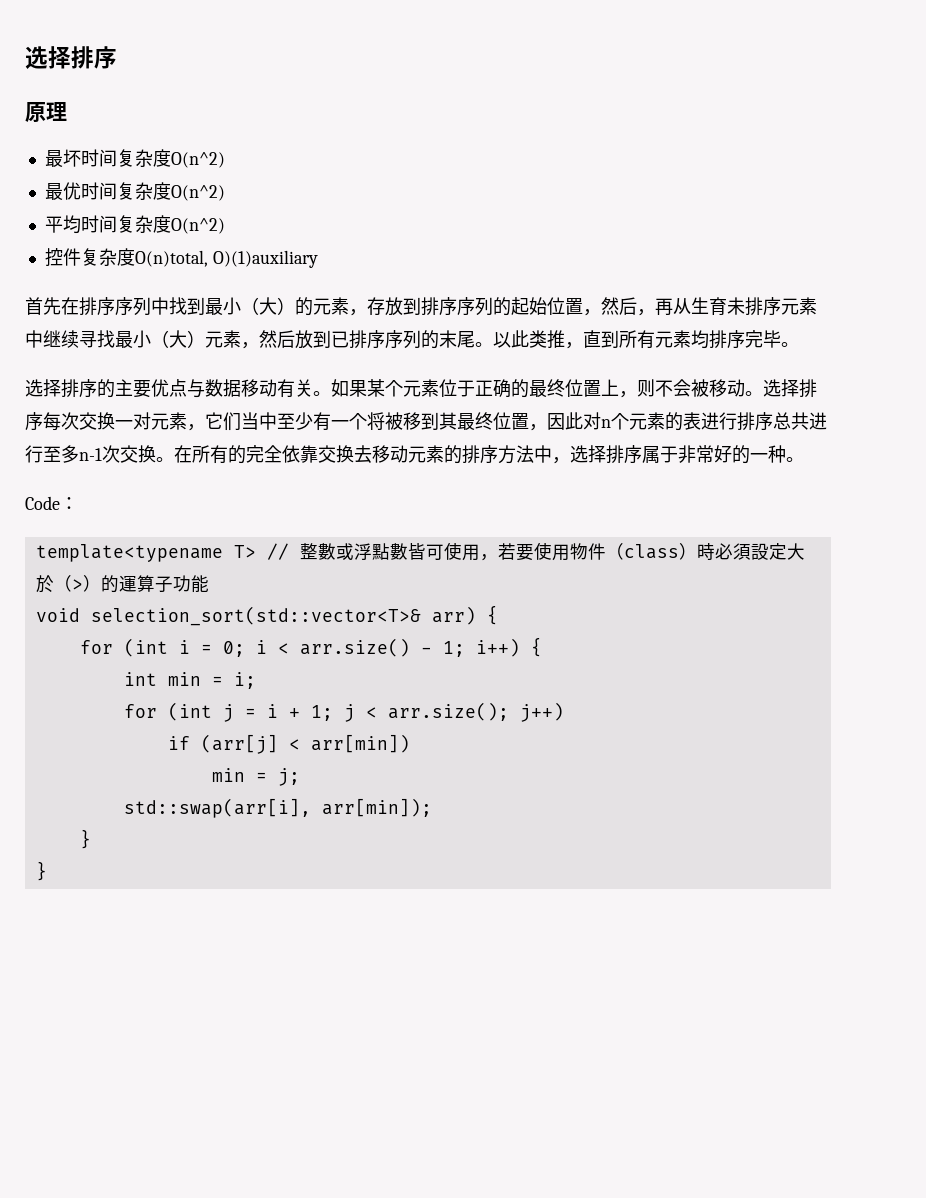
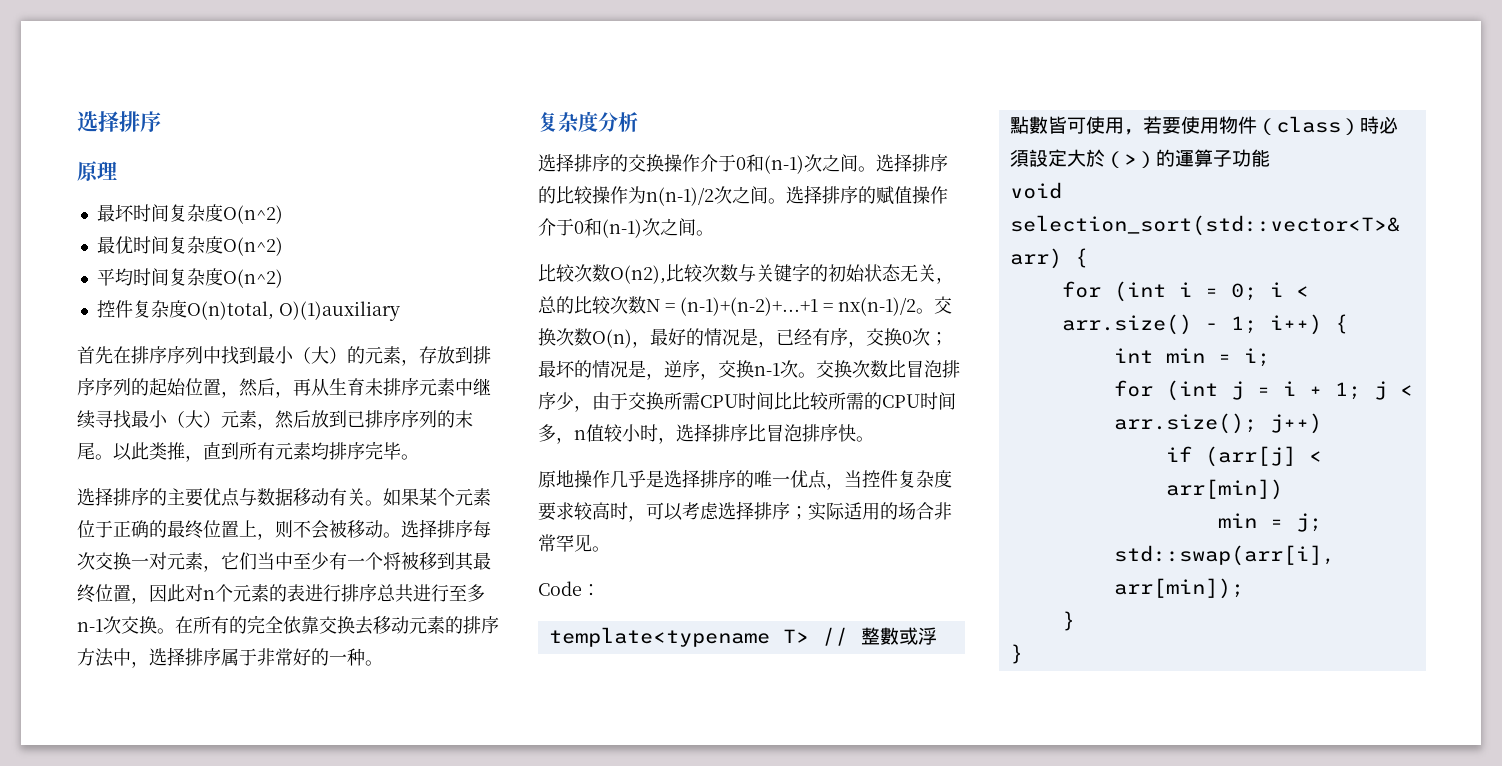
+ 复杂度分析
+ 选择排序的交换操作介于0和(n-1)次之间。选择排序的比较操作为n(n-1)/2次之间。选择排序的赋值操作介于0和(n-1)次之间。
+ 比较次数O(n2),比较次数与关键字的初始状态无关，总的比较次数N = (n-1)+(n-2)+...+1 = nx(n-1)/2。交换次数O(n)，最好的情况是，已经有序，交换0次；最坏的情况是，逆序，交换n-1次。交换次数比冒泡排序少，由于交换所需CPU时间比比较所需的CPU时间多，n值较小时，选择排序比冒泡排序快。
+ 原地操作几乎是选择排序的唯一优点，当控件复杂度要求较高时，可以考虑选择排序；实际适用的场合非常罕见。

